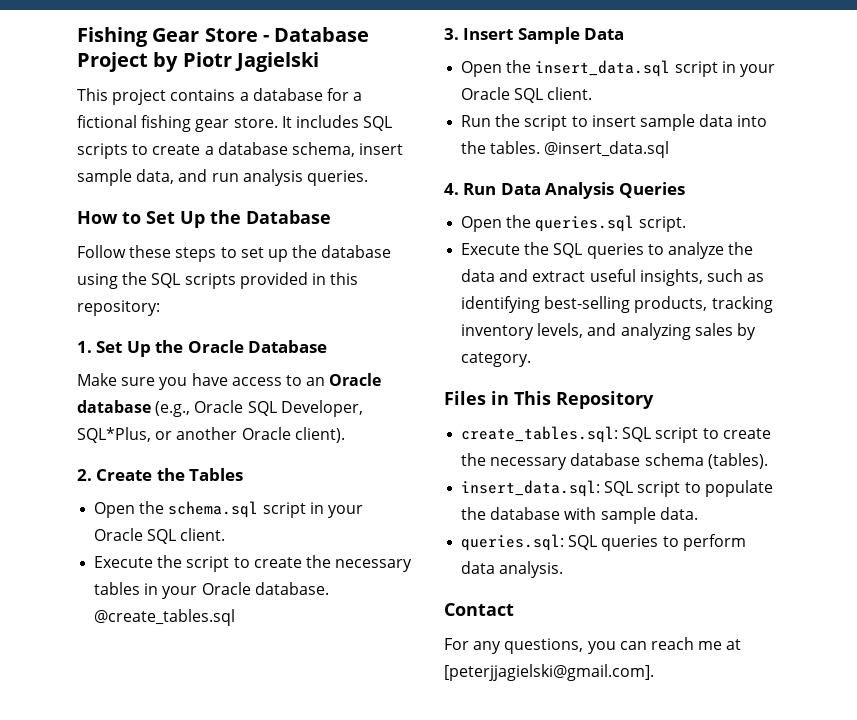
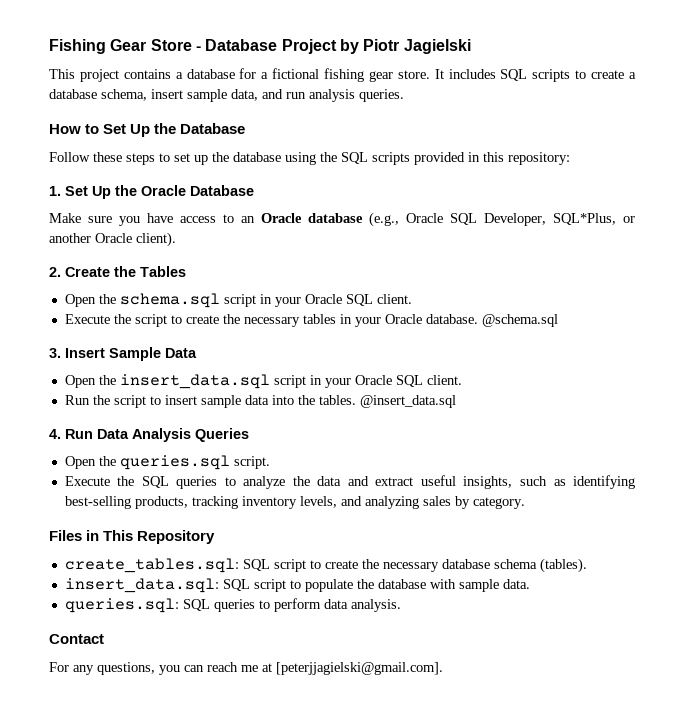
- @create_tables.sql
+ @schema.sql

